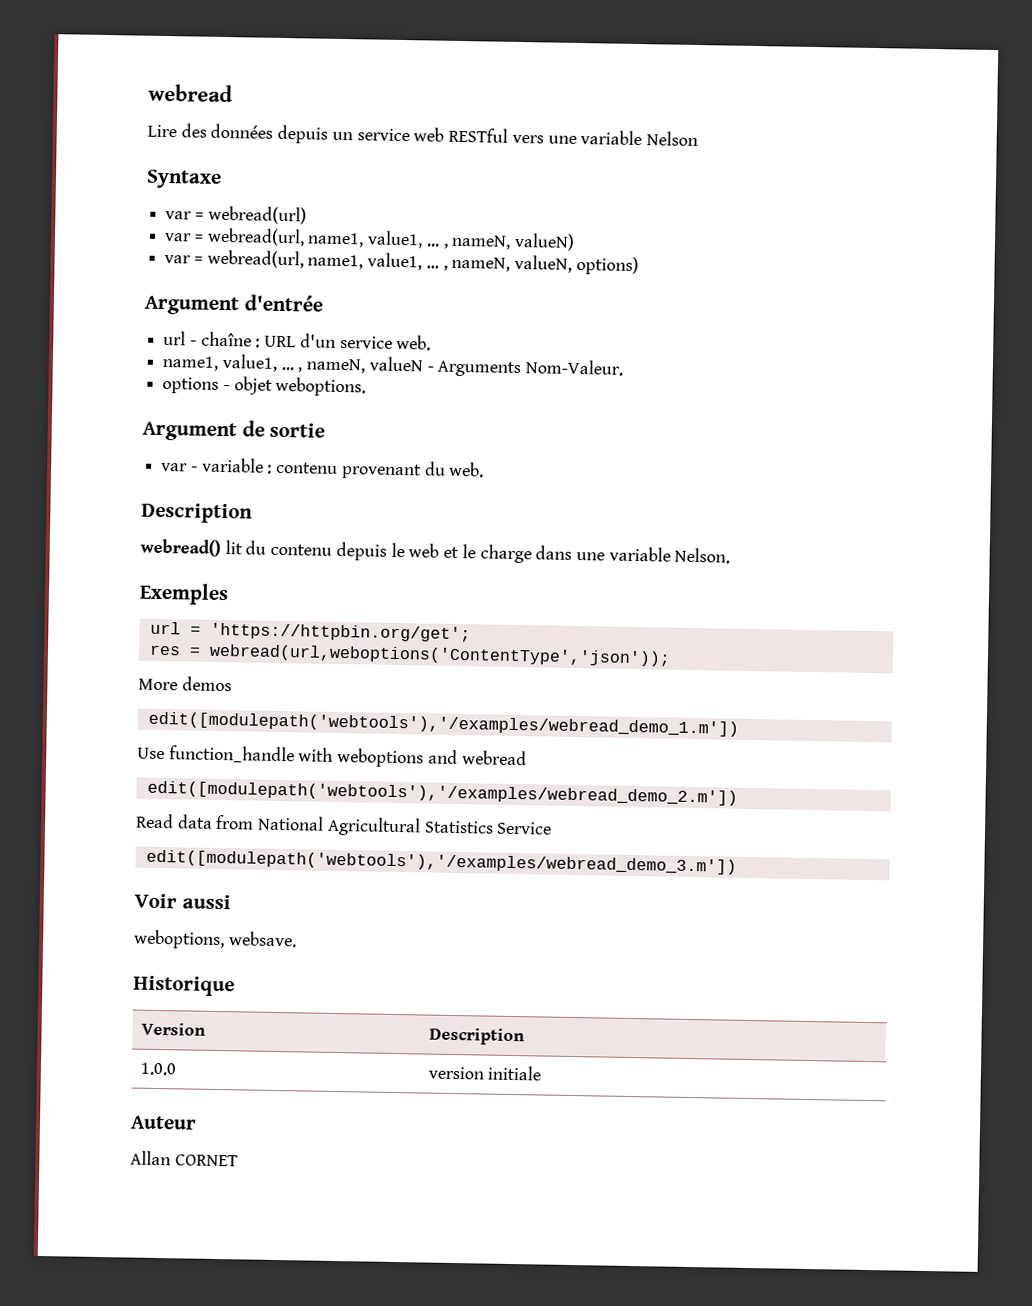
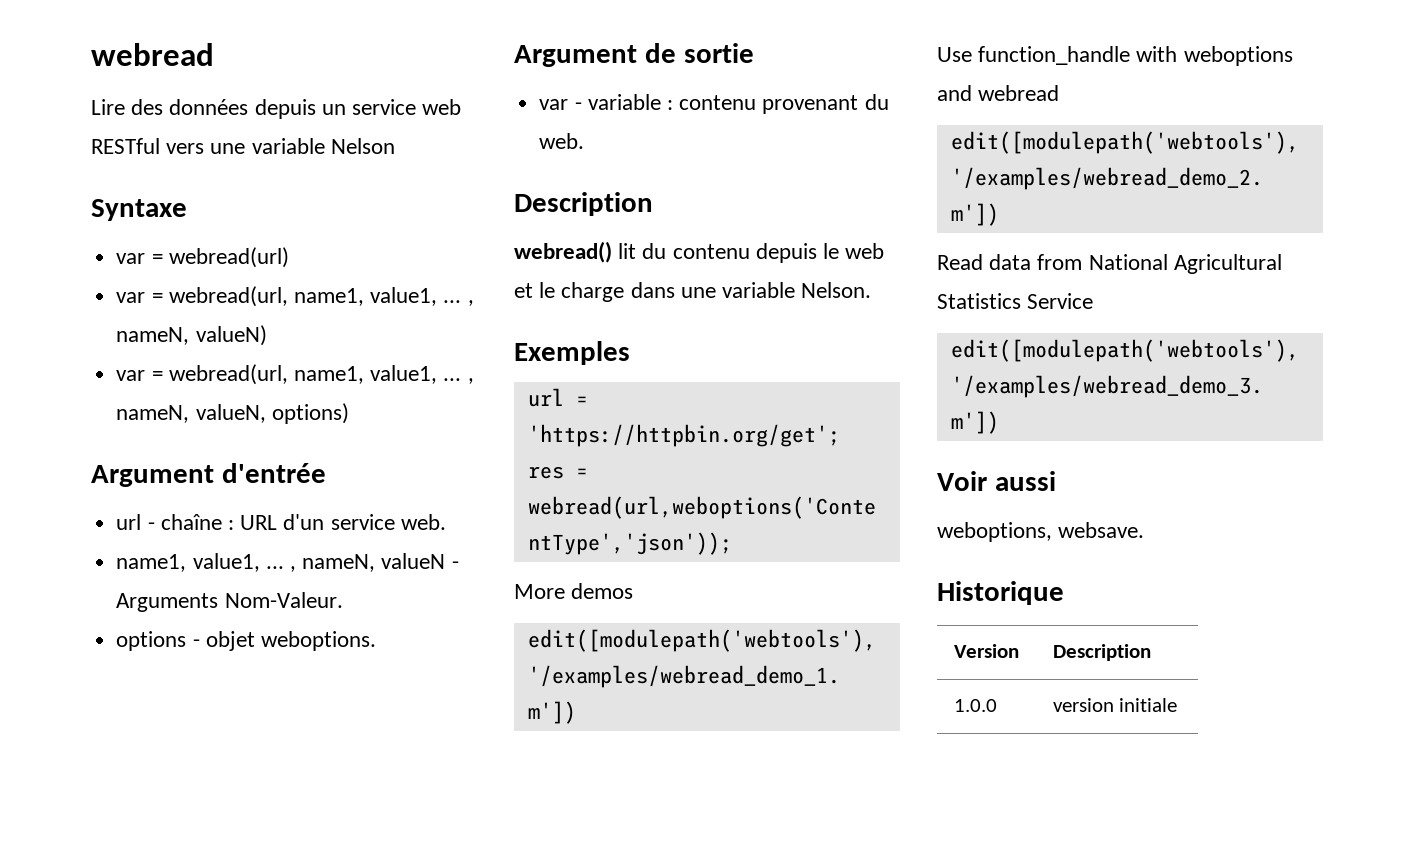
- Auteur
- Allan CORNET

